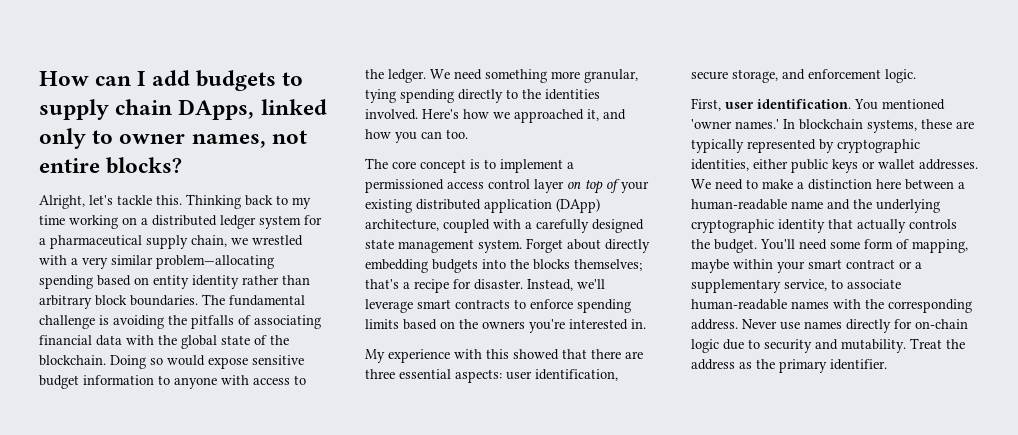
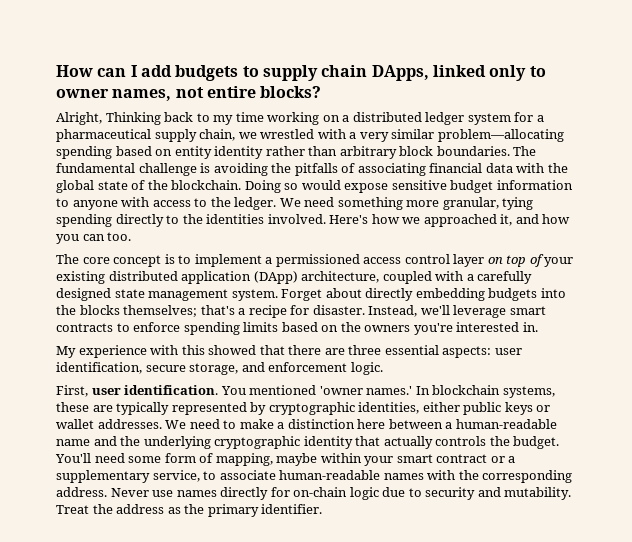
- Alright, let's tackle this. Thinking back to my time working on a distributed ledger system for a pharmaceutical supply chain, we wrestled with a very similar problem—allocating spending based on entity identity rather than arbitrary block boundaries.
+ Alright, Thinking back to my time working on a distributed ledger system for a pharmaceutical supply chain, we wrestled with a very similar problem—allocating spending based on entity identity rather than arbitrary block boundaries.

